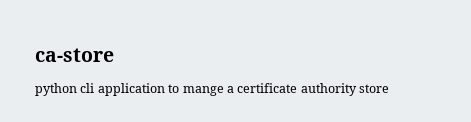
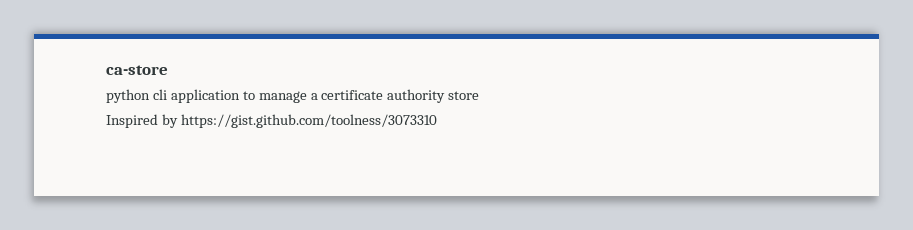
- python cli application to mange a certificate authority store
+ python cli application to manage a certificate authority store
+ Inspired by https://gist.github.com/toolness/3073310

